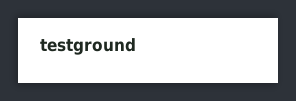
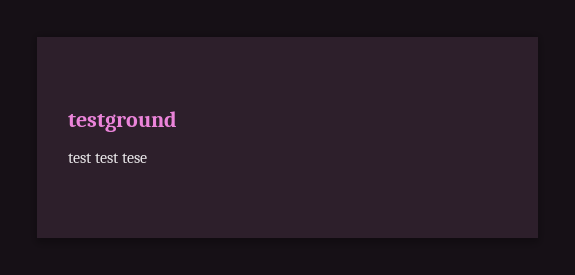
+ test test tese

